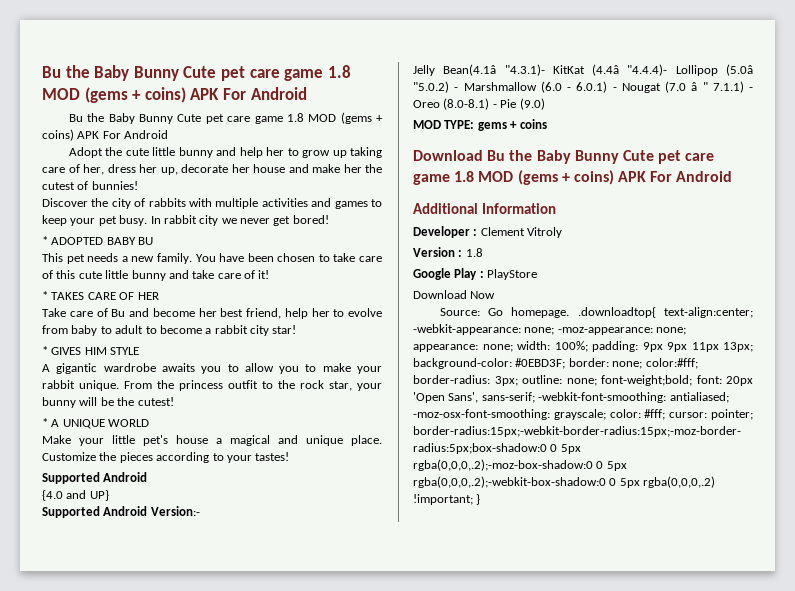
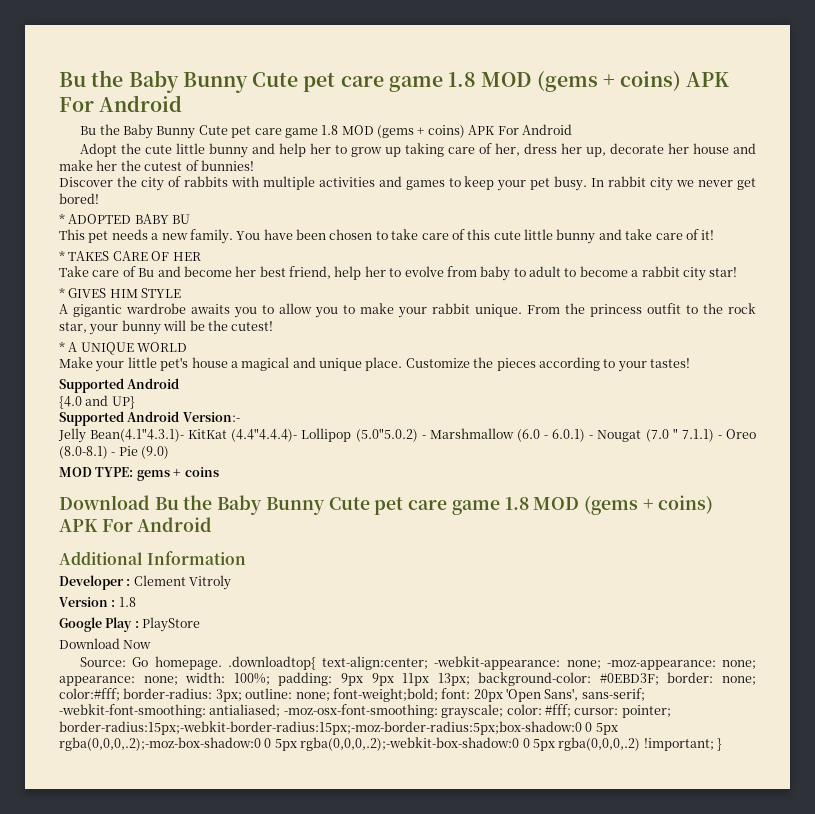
- Jelly Bean(4.1â "4.3.1)- KitKat (4.4â "4.4.4)- Lollipop (5.0â "5.0.2) - Marshmallow (6.0 - 6.0.1) - Nougat (7.0 â " 7.1.1) - Oreo (8.0-8.1) - Pie (9.0)
+ Jelly Bean(4.1"4.3.1)- KitKat (4.4"4.4.4)- Lollipop (5.0"5.0.2) - Marshmallow (6.0 - 6.0.1) - Nougat (7.0 " 7.1.1) - Oreo (8.0-8.1) - Pie (9.0)

